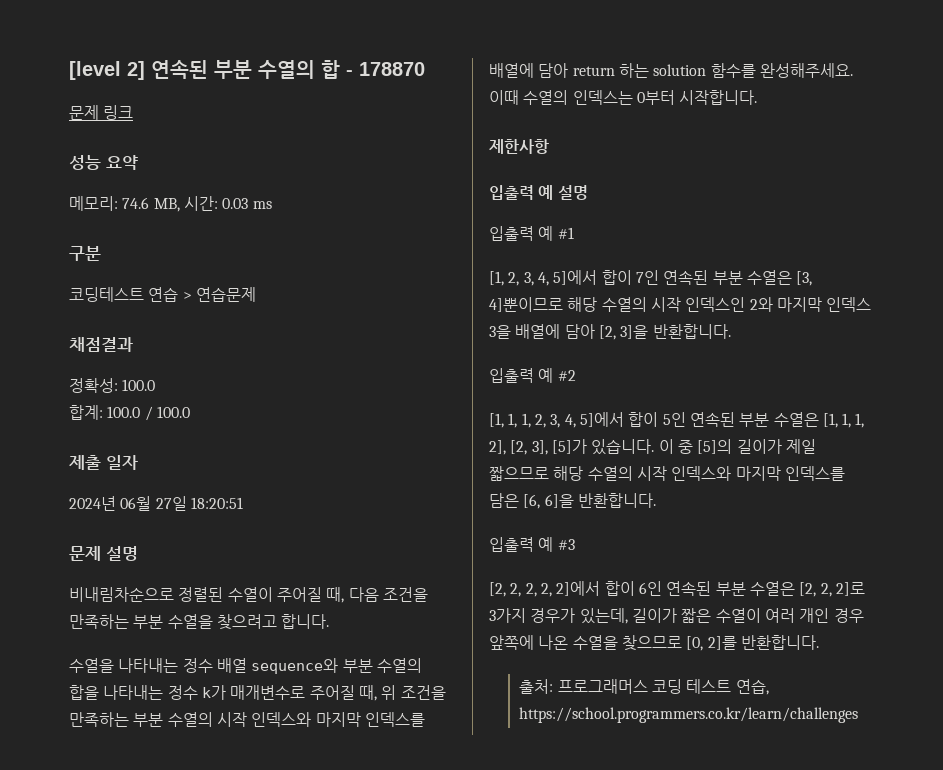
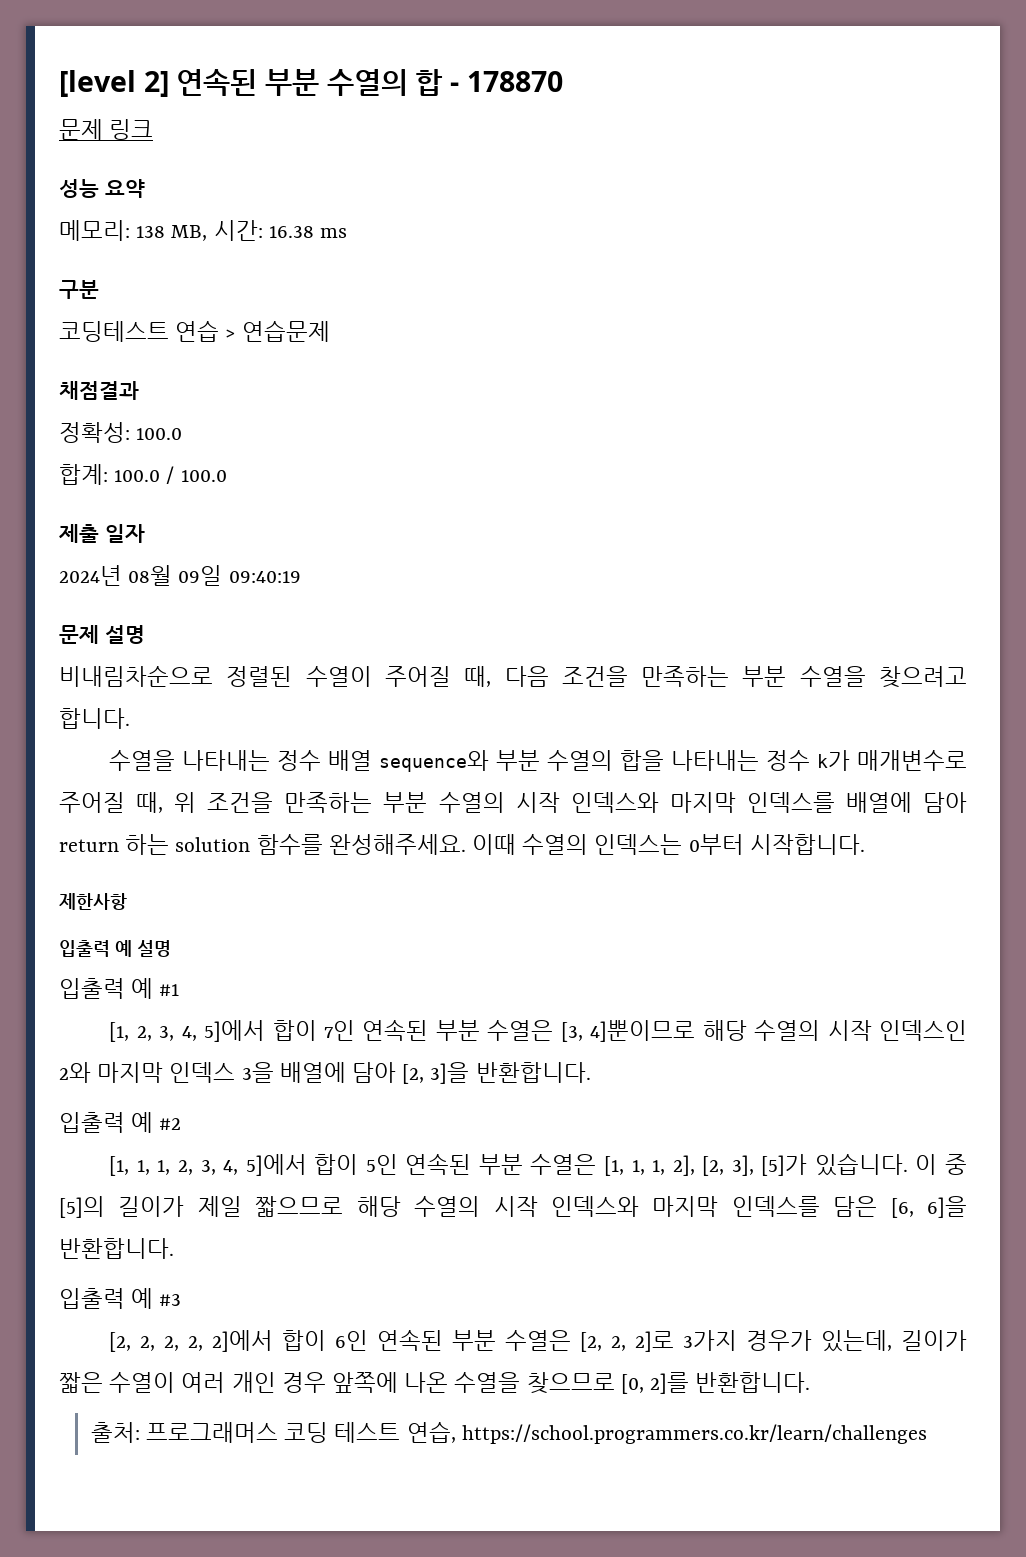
- 메모리: 74.6 MB, 시간: 0.03 ms
+ 메모리: 138 MB, 시간: 16.38 ms
- 2024년 06월 27일 18:20:51
+ 2024년 08월 09일 09:40:19

